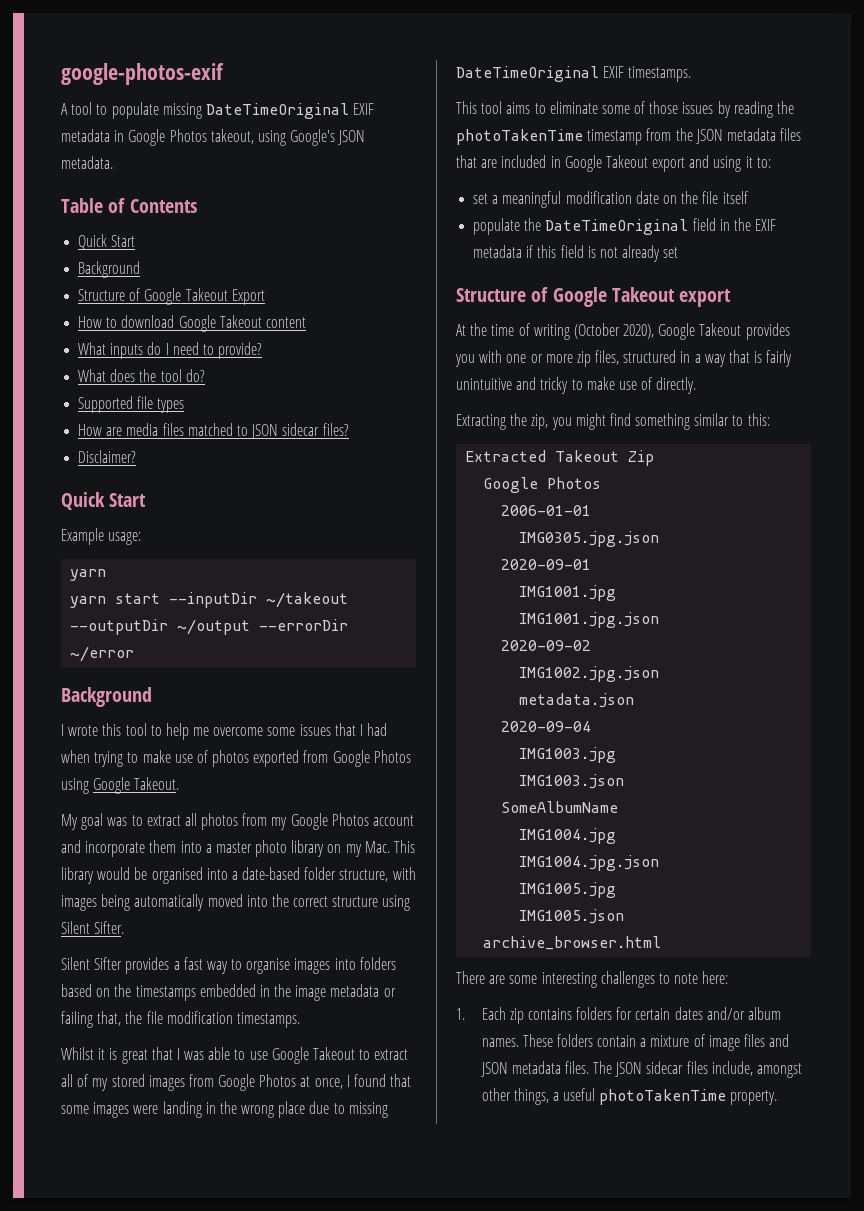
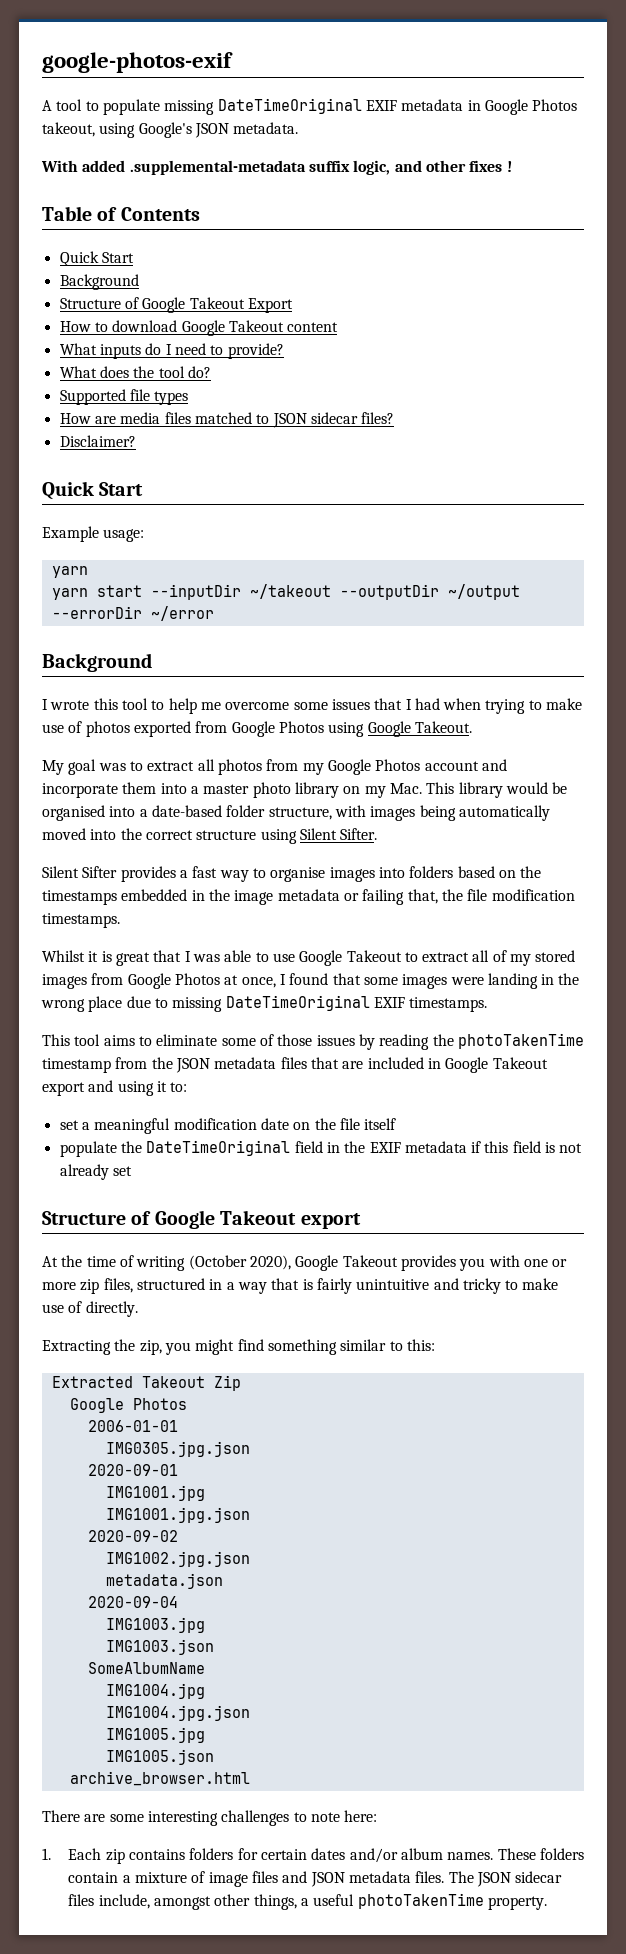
+ With added .supplemental-metadata suffix logic, and other fixes !

